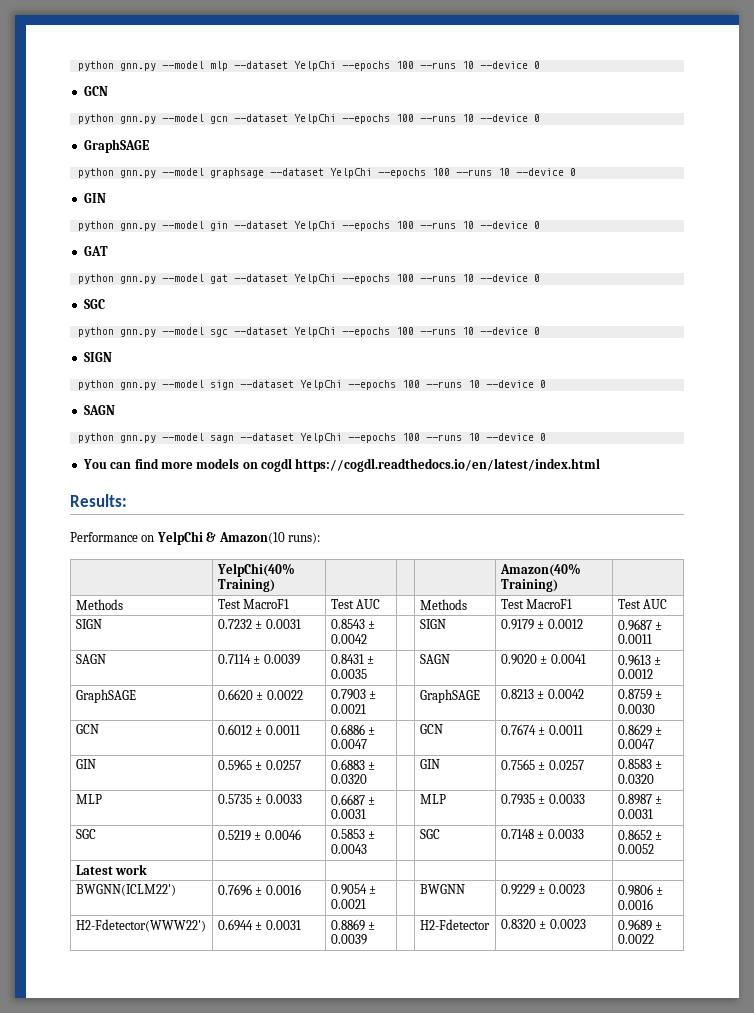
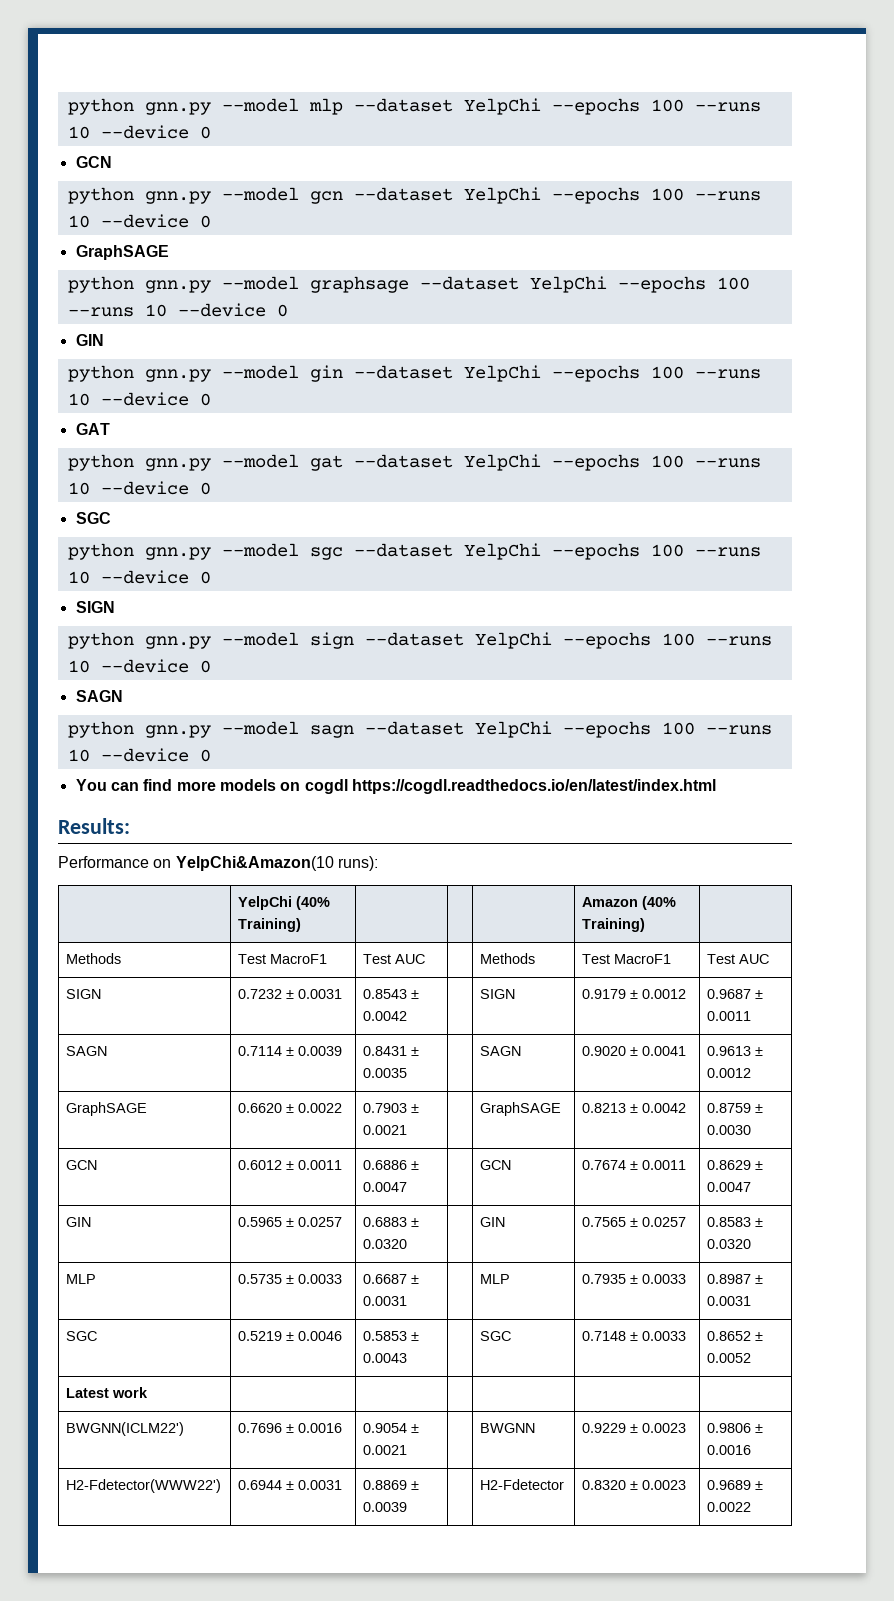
- Performance on YelpChi & Amazon(10 runs):
+ Performance on YelpChi&Amazon(10 runs):
- | YelpChi(40% Training) | | | | Amazon(40% Training) |
+ | YelpChi (40% Training) | | | | Amazon (40% Training) |

